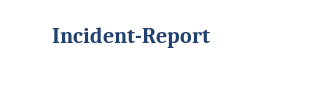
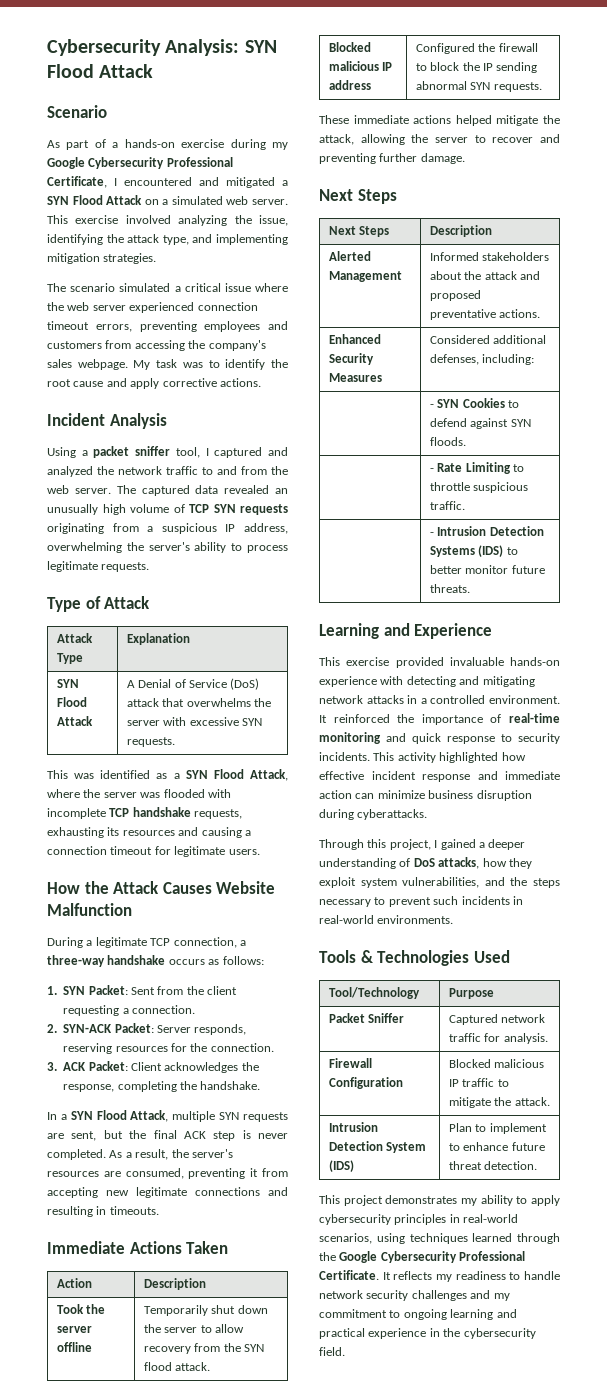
- Incident-Report
+ Cybersecurity Analysis: SYN Flood Attack
+ Scenario
+ As part of a hands-on exercise during my Google Cybersecurity Professional Certificate, I encountered and mitigated a SYN Flood Attack on a simulated web server. This exercise involved analyzing the issue, identifying the attack type, and implementing mitigation strategies.
+ The scenario simulated a critical issue where the web server experienced connection timeout errors, preventing employees and customers from accessing the company's sales webpage. My task was to identify the root cause and apply corrective actions.
+ Incident Analysis
+ Using a packet sniffer tool, I captured and analyzed the network traffic to and from the web server. The captured data revealed an unusually high volume of TCP SYN requests originating from a suspicious IP address, overwhelming the server's ability to process legitimate requests.
+ Type of Attack
+ Attack Type | Explanation
+ SYN Flood Attack | A Denial of Service (DoS) attack that overwhelms the server with excessive SYN requests.
+ This was identified as a SYN Flood Attack, where the server was flooded with incomplete TCP handshake requests, exhausting its resources and causing a connection timeout for legitimate users.
+ How the Attack Causes Website Malfunction
+ During a legitimate TCP connection, a three-way handshake occurs as follows:
+ 1. SYN Packet: Sent from the client requesting a connection.
+ 2. SYN-ACK Packet: Server responds, reserving resources for the connection.
+ 3. ACK Packet: Client acknowledges the response, completing the handshake.
+ In a SYN Flood Attack, multiple SYN requests are sent, but the final ACK step is never completed. As a result, the server's resources are consumed, preventing it from accepting new legitimate connections and resulting in timeouts.
+ Immediate Actions Taken
+ Action | Description
+ Took the server offline | Temporarily shut down the server to allow recovery from the SYN flood attack.
+ Blocked malicious IP address | Configured the firewall to block the IP sending abnormal SYN requests.
+ These immediate actions helped mitigate the attack, allowing the server to recover and preventing further damage.
+ Next Steps
+ Next Steps | Description
+ Alerted Management | Informed stakeholders about the attack and proposed preventative actions.
+ Enhanced Security Measures | Considered additional defenses, including:
+ | - SYN Cookies to defend against SYN floods.
+ | - Rate Limiting to throttle suspicious traffic.
+ | - Intrusion Detection Systems (IDS) to better monitor future threats.
+ Learning and Experience
+ This exercise provided invaluable hands-on experience with detecting and mitigating network attacks in a controlled environment. It reinforced the importance of real-time monitoring and quick response to security incidents. This activity highlighted how effective incident response and immediate action can minimize business disruption during cyberattacks.
+ Through this project, I gained a deeper understanding of DoS attacks, how they exploit system vulnerabilities, and the steps necessary to prevent such incidents in real-world environments.
+ Tools & Technologies Used
+ Tool/Technology | Purpose
+ Packet Sniffer | Captured network traffic for analysis.
+ Firewall Configuration | Blocked malicious IP traffic to mitigate the attack.
+ Intrusion Detection System (IDS) | Plan to implement to enhance future threat detection.
+ This project demonstrates my ability to apply cybersecurity principles in real-world scenarios, using techniques learned through the Google Cybersecurity Professional Certificate. It reflects my readiness to handle network security challenges and my commitment to ongoing learning and practical experience in the cybersecurity field.

